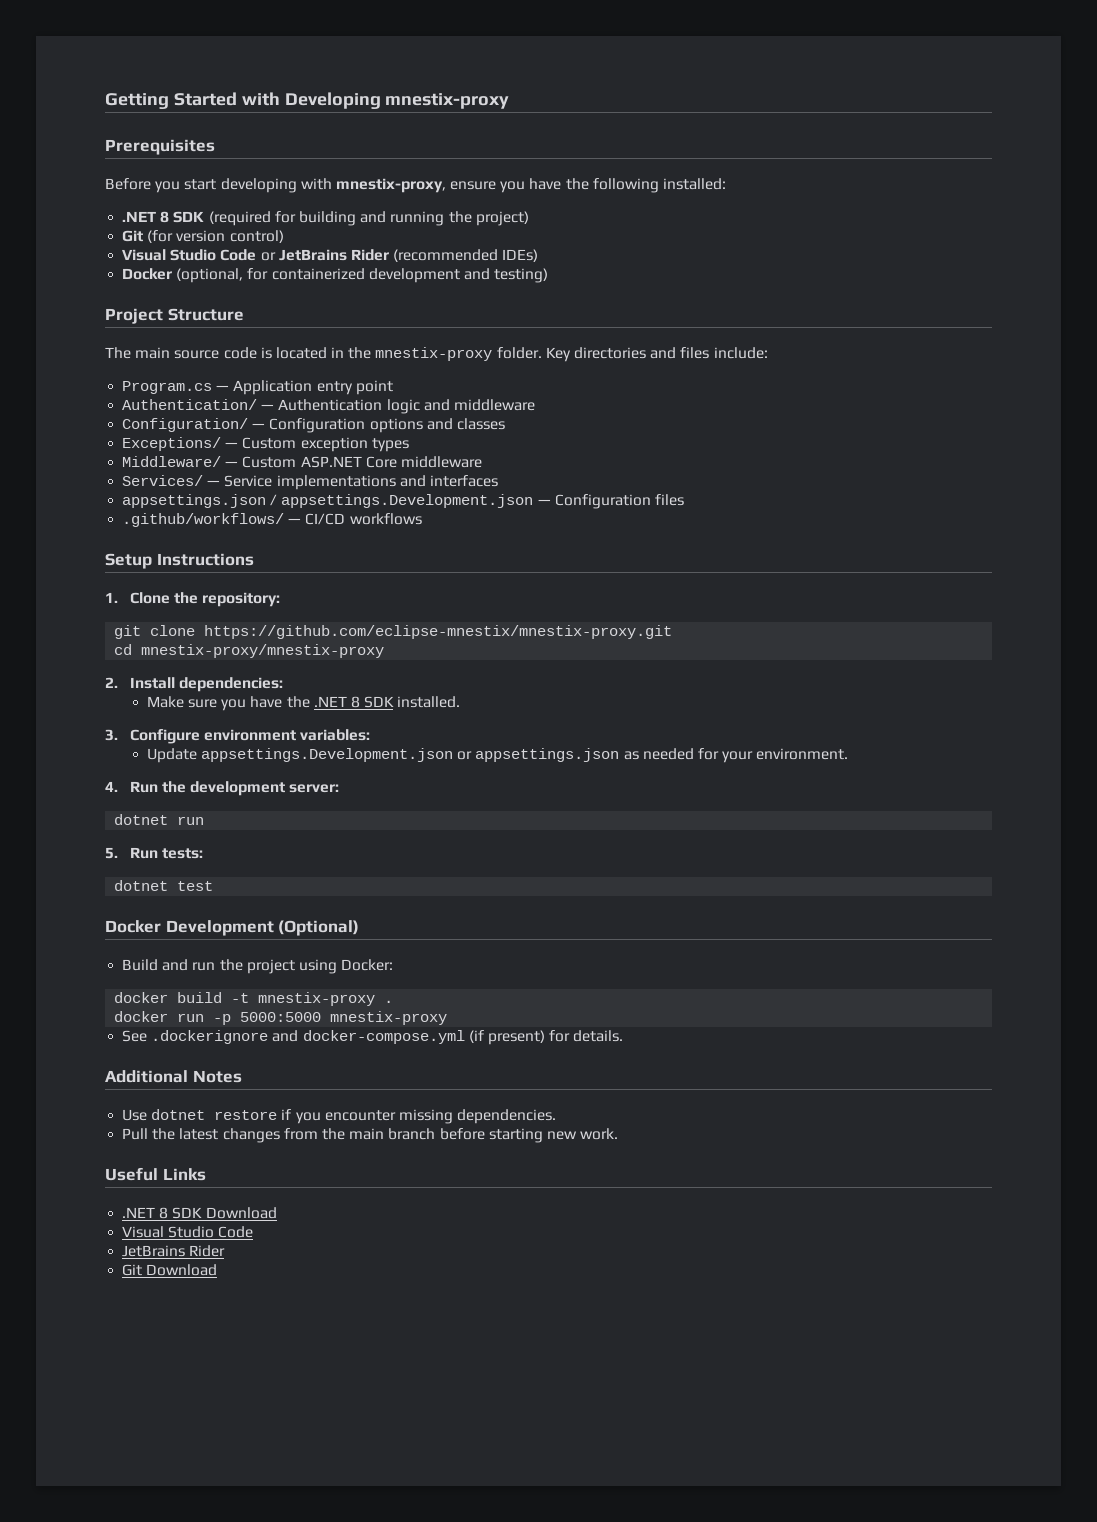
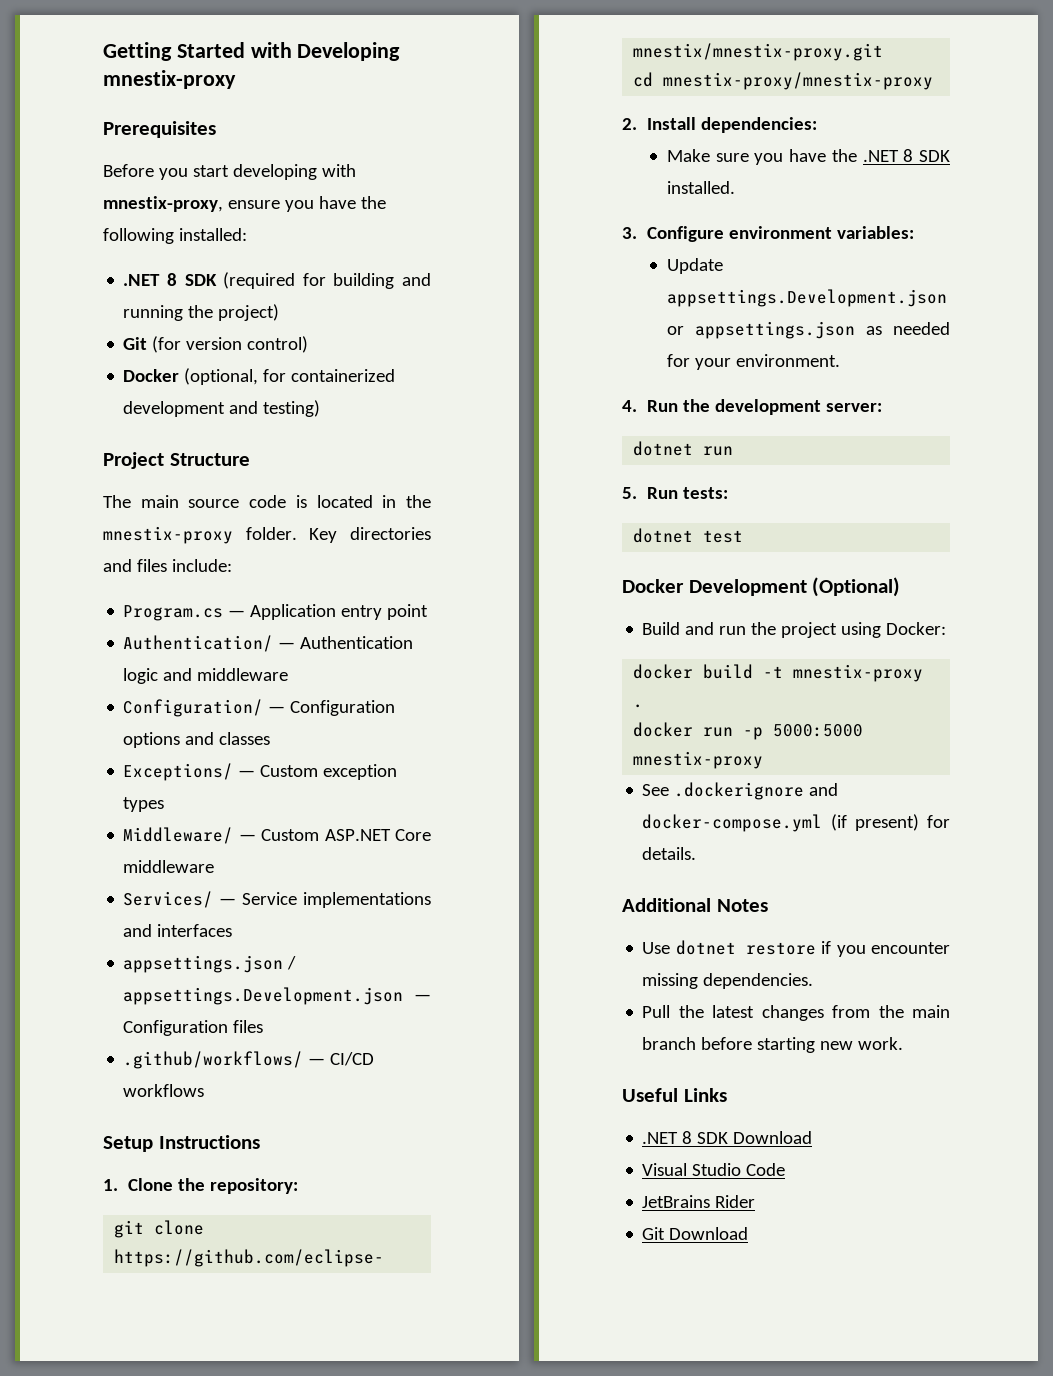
- Visual Studio Code or JetBrains Rider (recommended IDEs)

